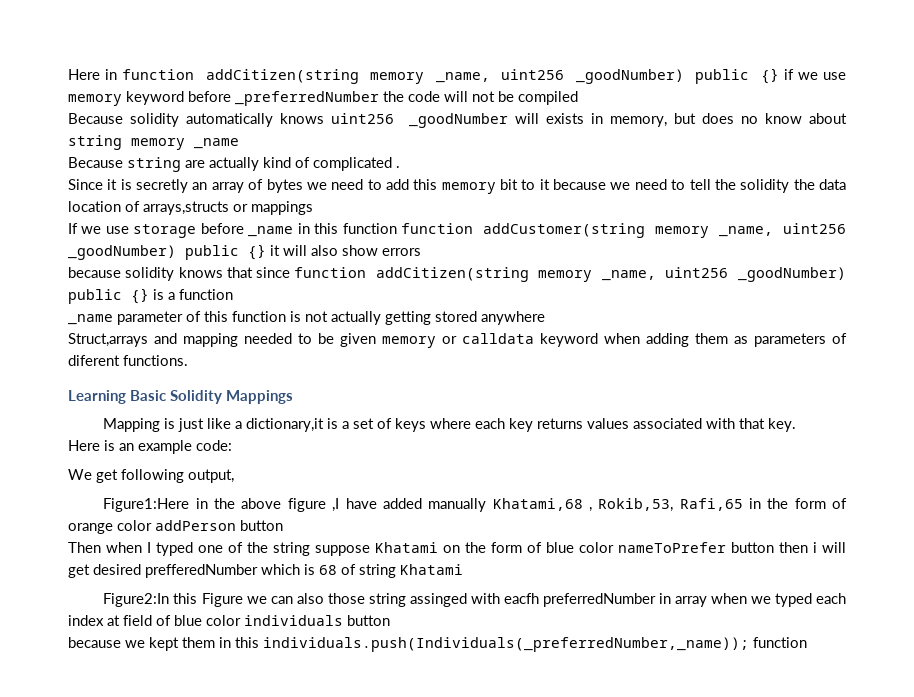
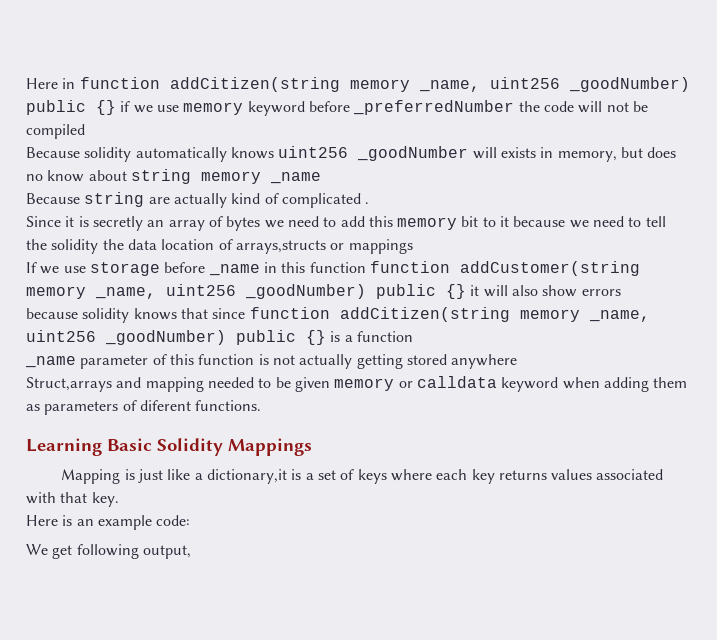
- Figure1:Here in the above figure ,I have added manually Khatami,68 , Rokib,53, Rafi,65 in the form of orange color addPerson button
- Then when I typed one of the string suppose Khatami on the form of blue color nameToPrefer button then i will get desired prefferedNumber which is 68 of string Khatami
- Figure2:In this Figure we can also those string assinged with eacfh preferredNumber in array when we typed each index at field of blue color individuals button
- because we kept them in this individuals.push(Individuals(_preferredNumber,_name)); function

